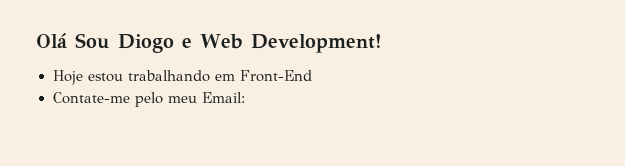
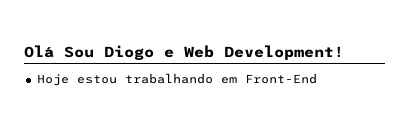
- Contate-me pelo meu Email:

